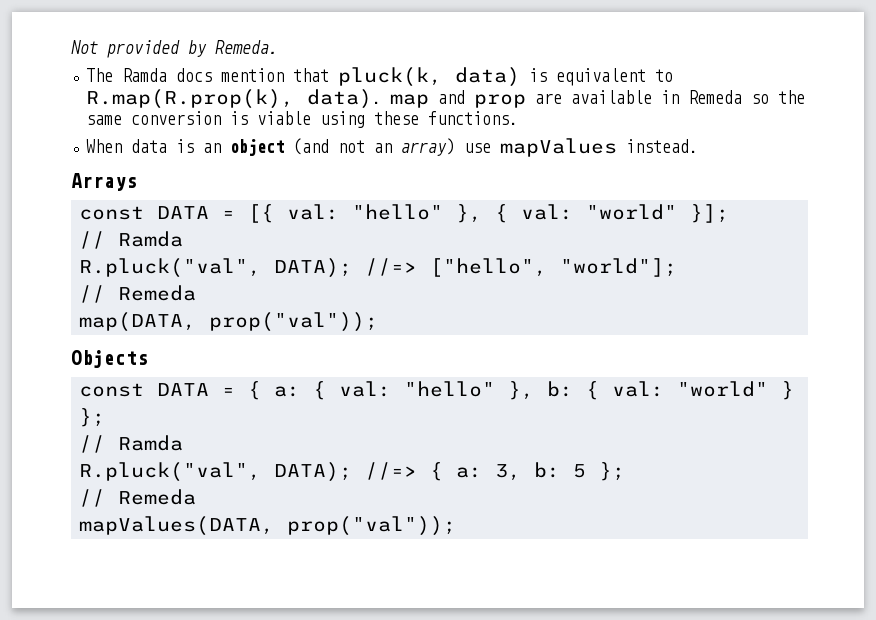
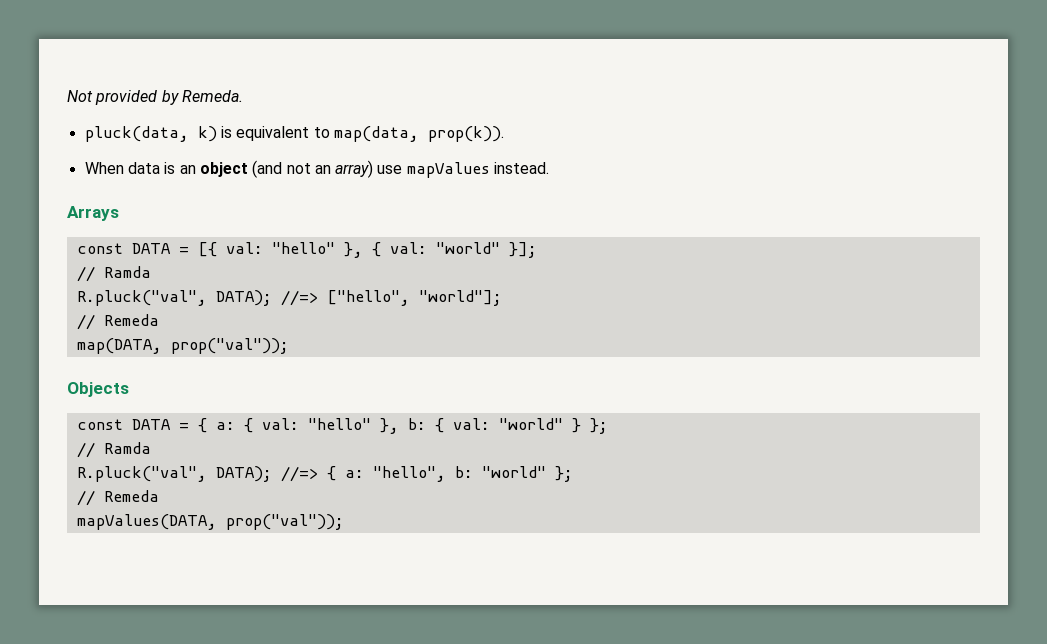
- The Ramda docs mention that pluck(k, data) is equivalent to R.map(R.prop(k), data). map and prop are available in Remeda so the same conversion is viable using these functions.
+ pluck(data, k) is equivalent to map(data, prop(k)).
- R.pluck("val", DATA); //=> { a: 3, b: 5 };
+ R.pluck("val", DATA); //=> { a: "hello", b: "world" };

